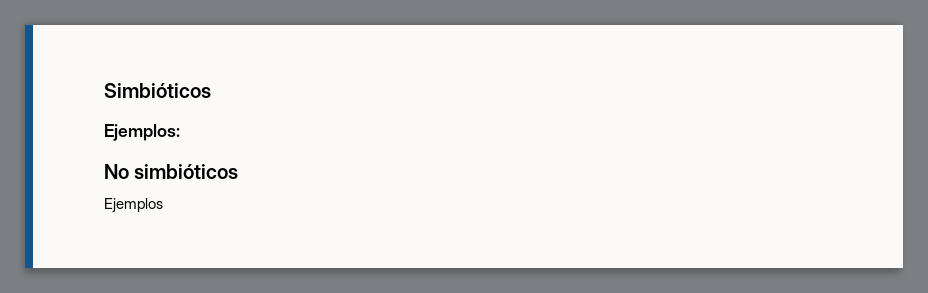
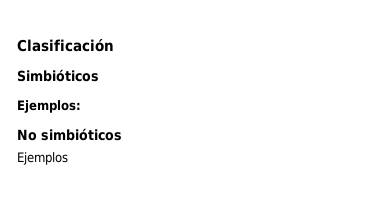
+ Clasificación

